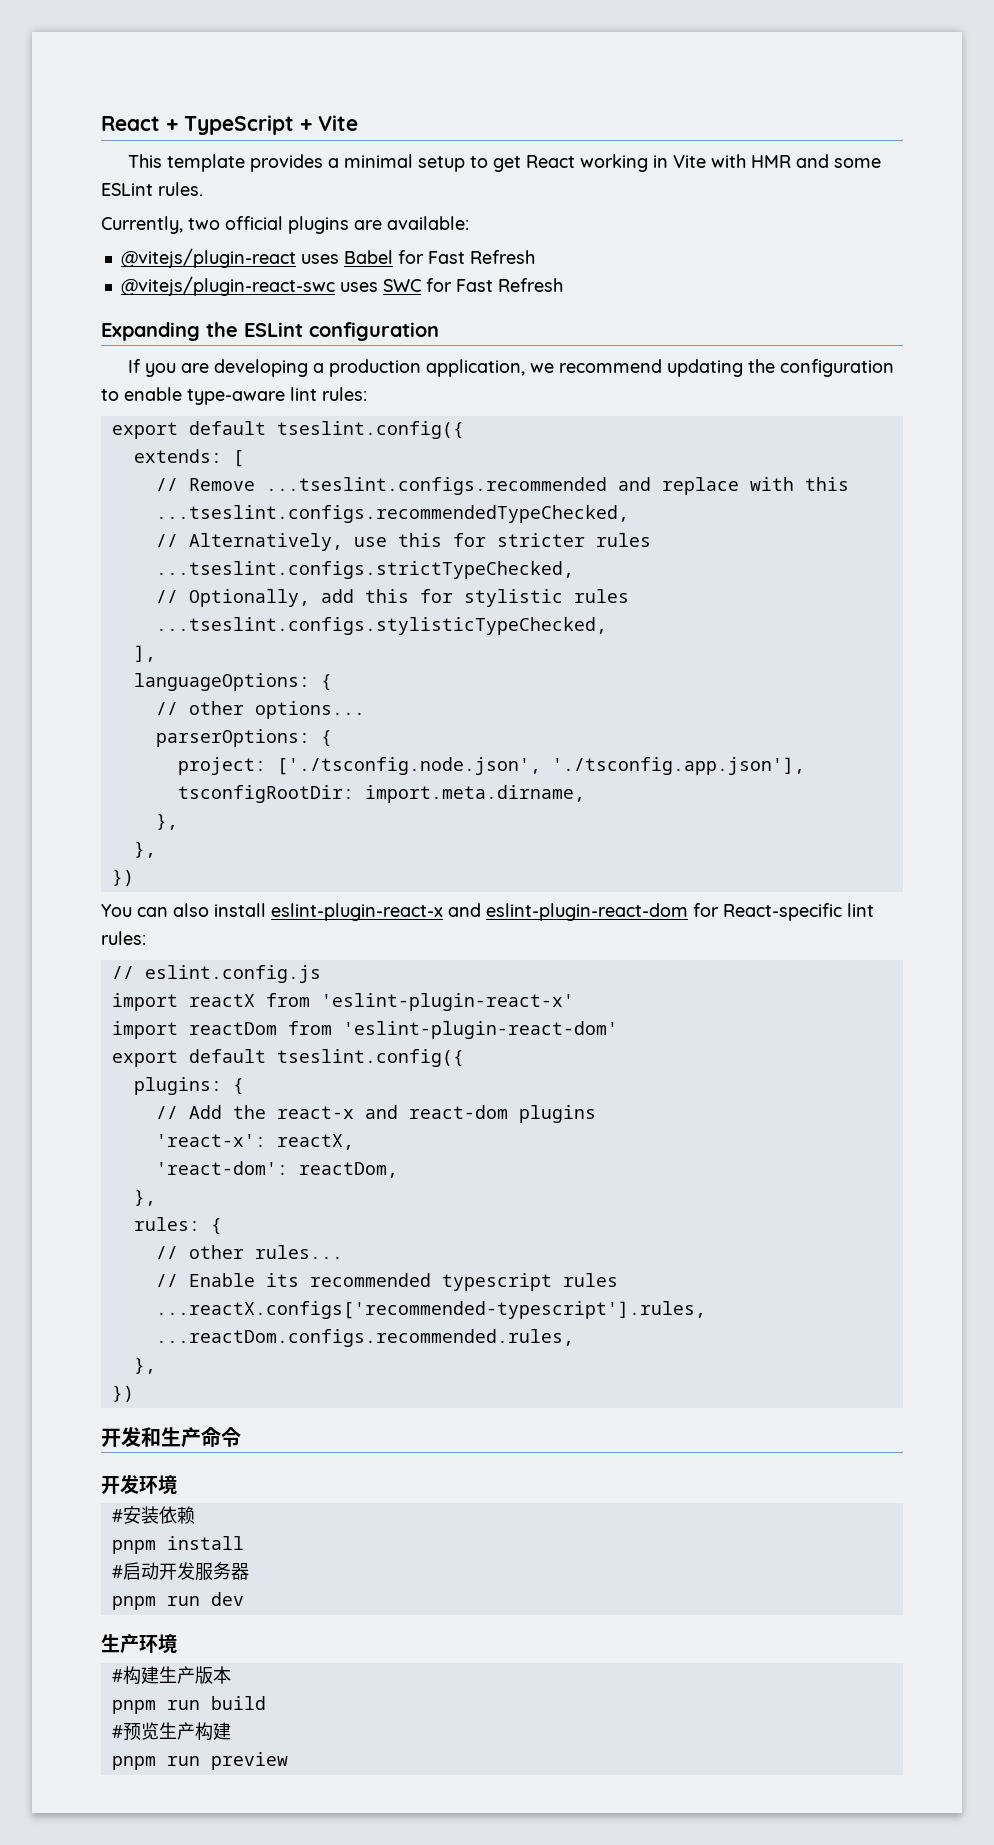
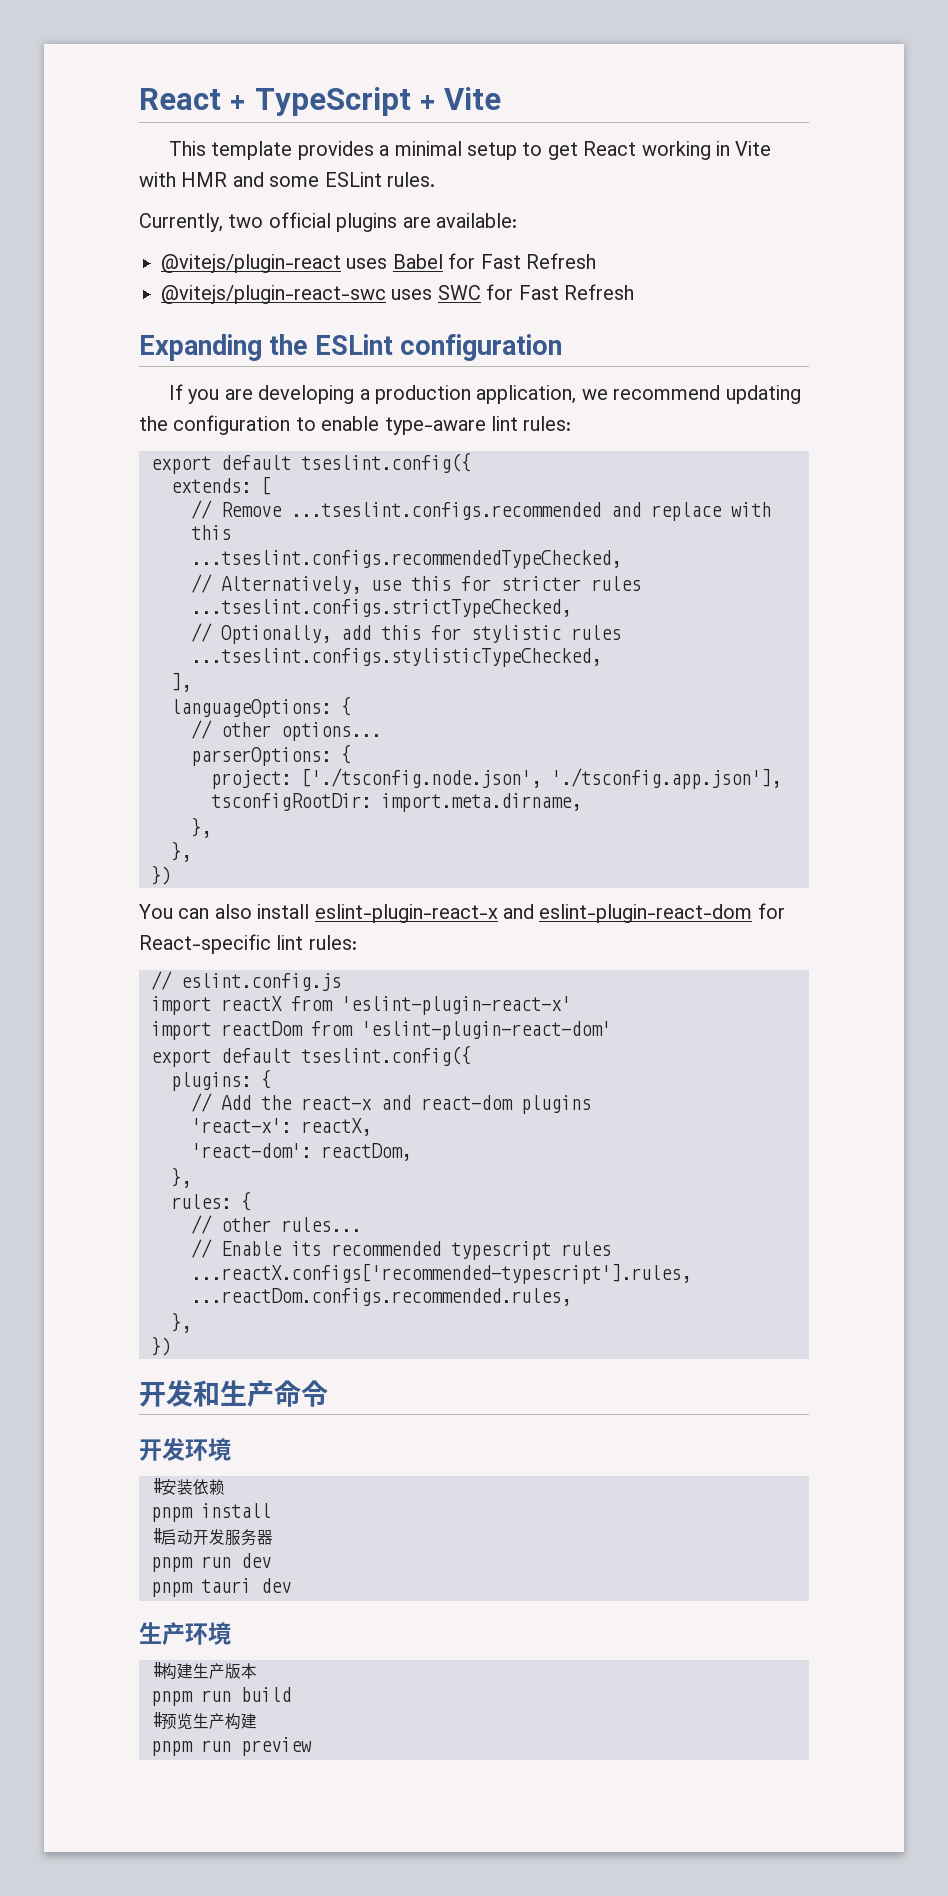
+ pnpm tauri dev

